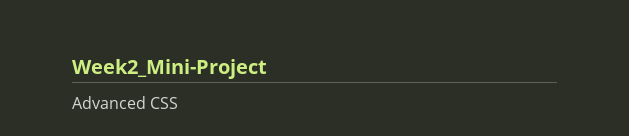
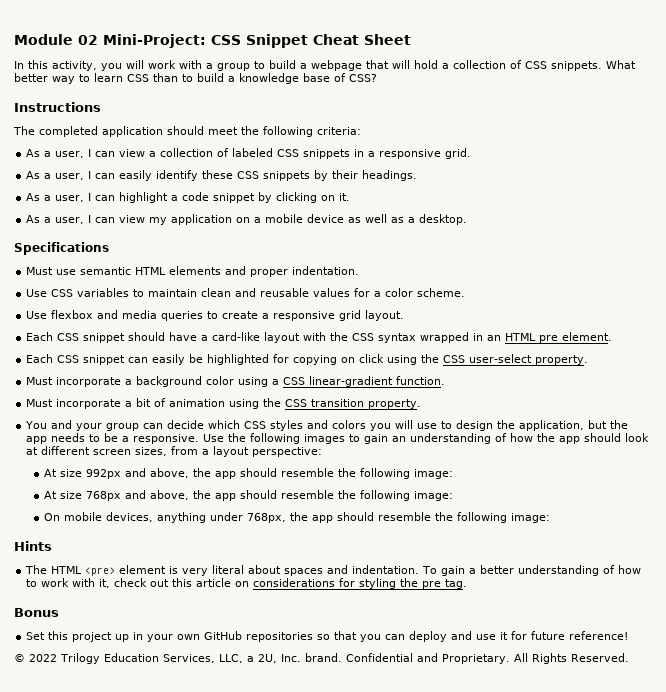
- Week2_Mini-Project
- Advanced CSS
+ Module 02 Mini-Project: CSS Snippet Cheat Sheet
+ In this activity, you will work with a group to build a webpage that will hold a collection of CSS snippets. What better way to learn CSS than to build a knowledge base of CSS?
+ Instructions
+ The completed application should meet the following criteria:
+ As a user, I can view a collection of labeled CSS snippets in a responsive grid.
+ As a user, I can easily identify these CSS snippets by their headings.
+ As a user, I can highlight a code snippet by clicking on it.
+ As a user, I can view my application on a mobile device as well as a desktop.
+ Specifications
+ Must use semantic HTML elements and proper indentation.
+ Use CSS variables to maintain clean and reusable values for a color scheme.
+ Use flexbox and media queries to create a responsive grid layout.
+ Each CSS snippet should have a card-like layout with the CSS syntax wrapped in an HTML pre element.
+ Each CSS snippet can easily be highlighted for copying on click using the CSS user-select property.
+ Must incorporate a background color using a CSS linear-gradient function.
+ Must incorporate a bit of animation using the CSS transition property.
+ You and your group can decide which CSS styles and colors you will use to design the application, but the app needs to be a responsive. Use the following images to gain an understanding of how the app should look at different screen sizes, from a layout perspective:
+ At size 992px and above, the app should resemble the following image:
+ At size 768px and above, the app should resemble the following image:
+ On mobile devices, anything under 768px, the app should resemble the following image:
+ Hints
+ The HTML <pre> element is very literal about spaces and indentation. To gain a better understanding of how to work with it, check out this article on considerations for styling the pre tag.
+ Bonus
+ Set this project up in your own GitHub repositories so that you can deploy and use it for future reference!
+ © 2022 Trilogy Education Services, LLC, a 2U, Inc. brand. Confidential and Proprietary. All Rights Reserved.

